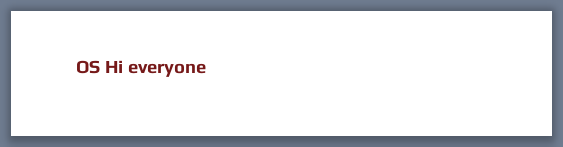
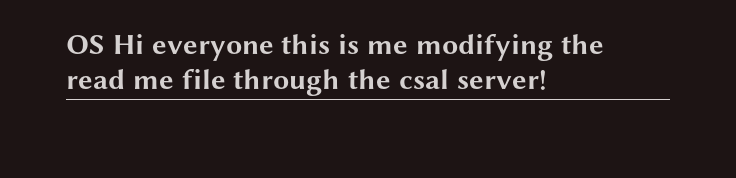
- OS Hi everyone
+ OS Hi everyone this is me modifying the read me file through the csal server!

